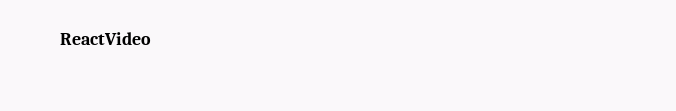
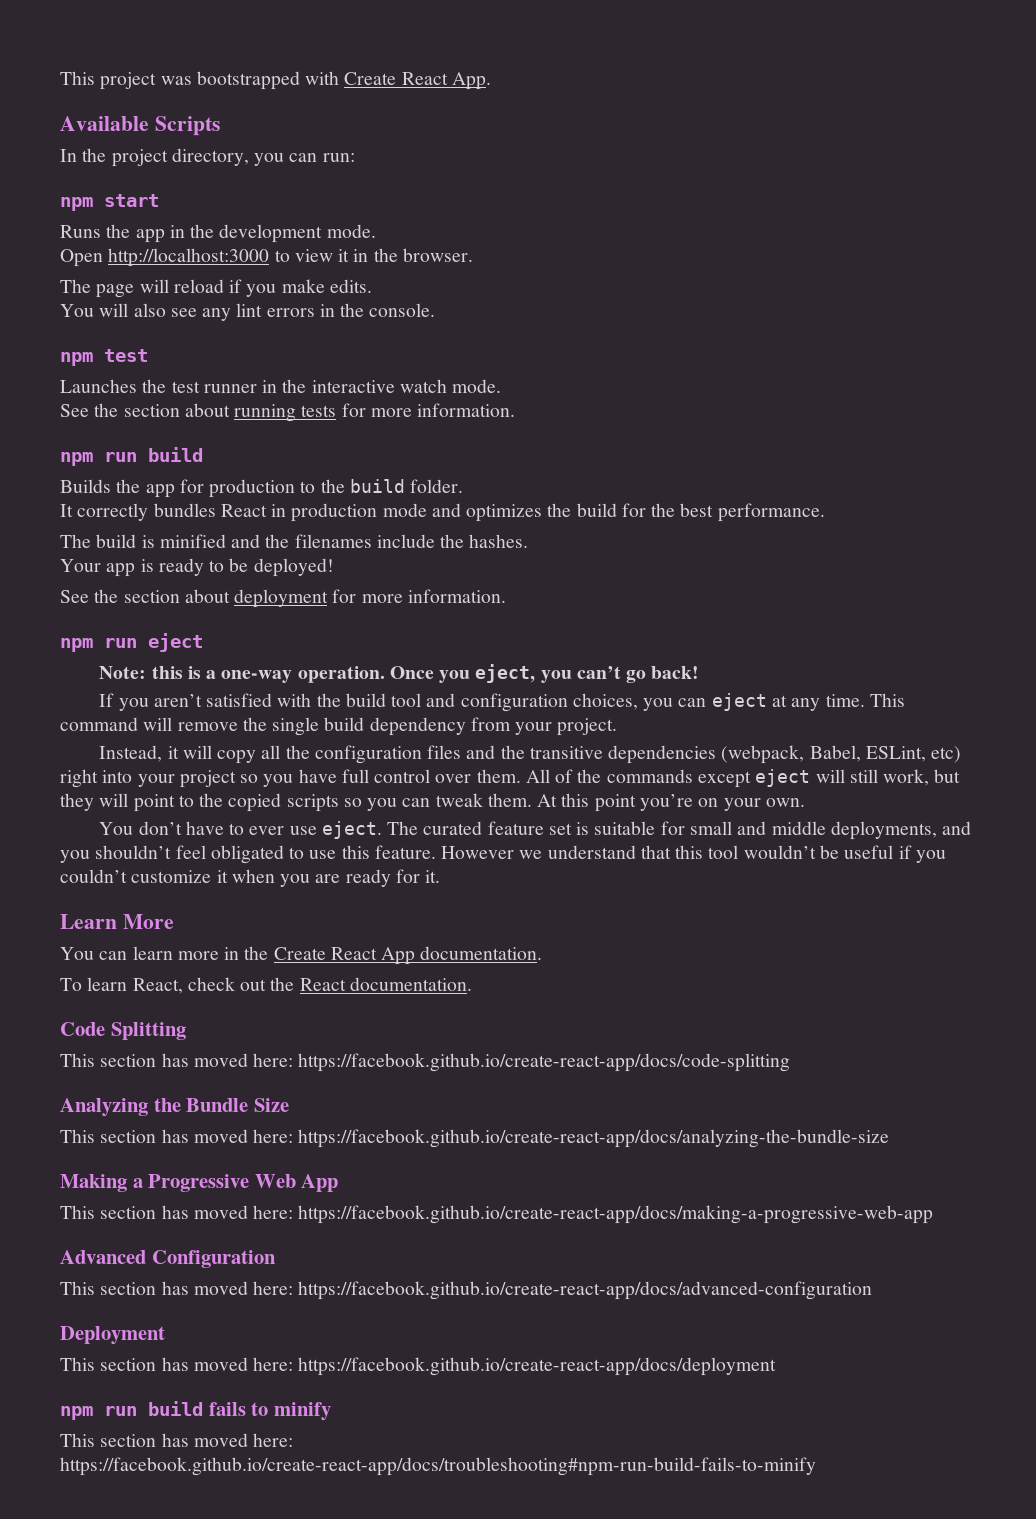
- ReactVideo
+ This project was bootstrapped with Create React App.
+ Available Scripts
+ In the project directory, you can run:
+ npm start
+ Runs the app in the development mode.
+ Open http://localhost:3000 to view it in the browser.
+ The page will reload if you make edits.
+ You will also see any lint errors in the console.
+ npm test
+ Launches the test runner in the interactive watch mode.
+ See the section about running tests for more information.
+ npm run build
+ Builds the app for production to the build folder.
+ It correctly bundles React in production mode and optimizes the build for the best performance.
+ The build is minified and the filenames include the hashes.
+ Your app is ready to be deployed!
+ See the section about deployment for more information.
+ npm run eject
+ Note: this is a one-way operation. Once you eject, you can’t go back!
+ If you aren’t satisfied with the build tool and configuration choices, you can eject at any time. This command will remove the single build dependency from your project.
+ Instead, it will copy all the configuration files and the transitive dependencies (webpack, Babel, ESLint, etc) right into your project so you have full control over them. All of the commands except eject will still work, but they will point to the copied scripts so you can tweak them. At this point you’re on your own.
+ You don’t have to ever use eject. The curated feature set is suitable for small and middle deployments, and you shouldn’t feel obligated to use this feature. However we understand that this tool wouldn’t be useful if you couldn’t customize it when you are ready for it.
+ Learn More
+ You can learn more in the Create React App documentation.
+ To learn React, check out the React documentation.
+ Code Splitting
+ This section has moved here: https://facebook.github.io/create-react-app/docs/code-splitting
+ Analyzing the Bundle Size
+ This section has moved here: https://facebook.github.io/create-react-app/docs/analyzing-the-bundle-size
+ Making a Progressive Web App
+ This section has moved here: https://facebook.github.io/create-react-app/docs/making-a-progressive-web-app
+ Advanced Configuration
+ This section has moved here: https://facebook.github.io/create-react-app/docs/advanced-configuration
+ Deployment
+ This section has moved here: https://facebook.github.io/create-react-app/docs/deployment
+ npm run build fails to minify
+ This section has moved here: https://facebook.github.io/create-react-app/docs/troubleshooting#npm-run-build-fails-to-minify

